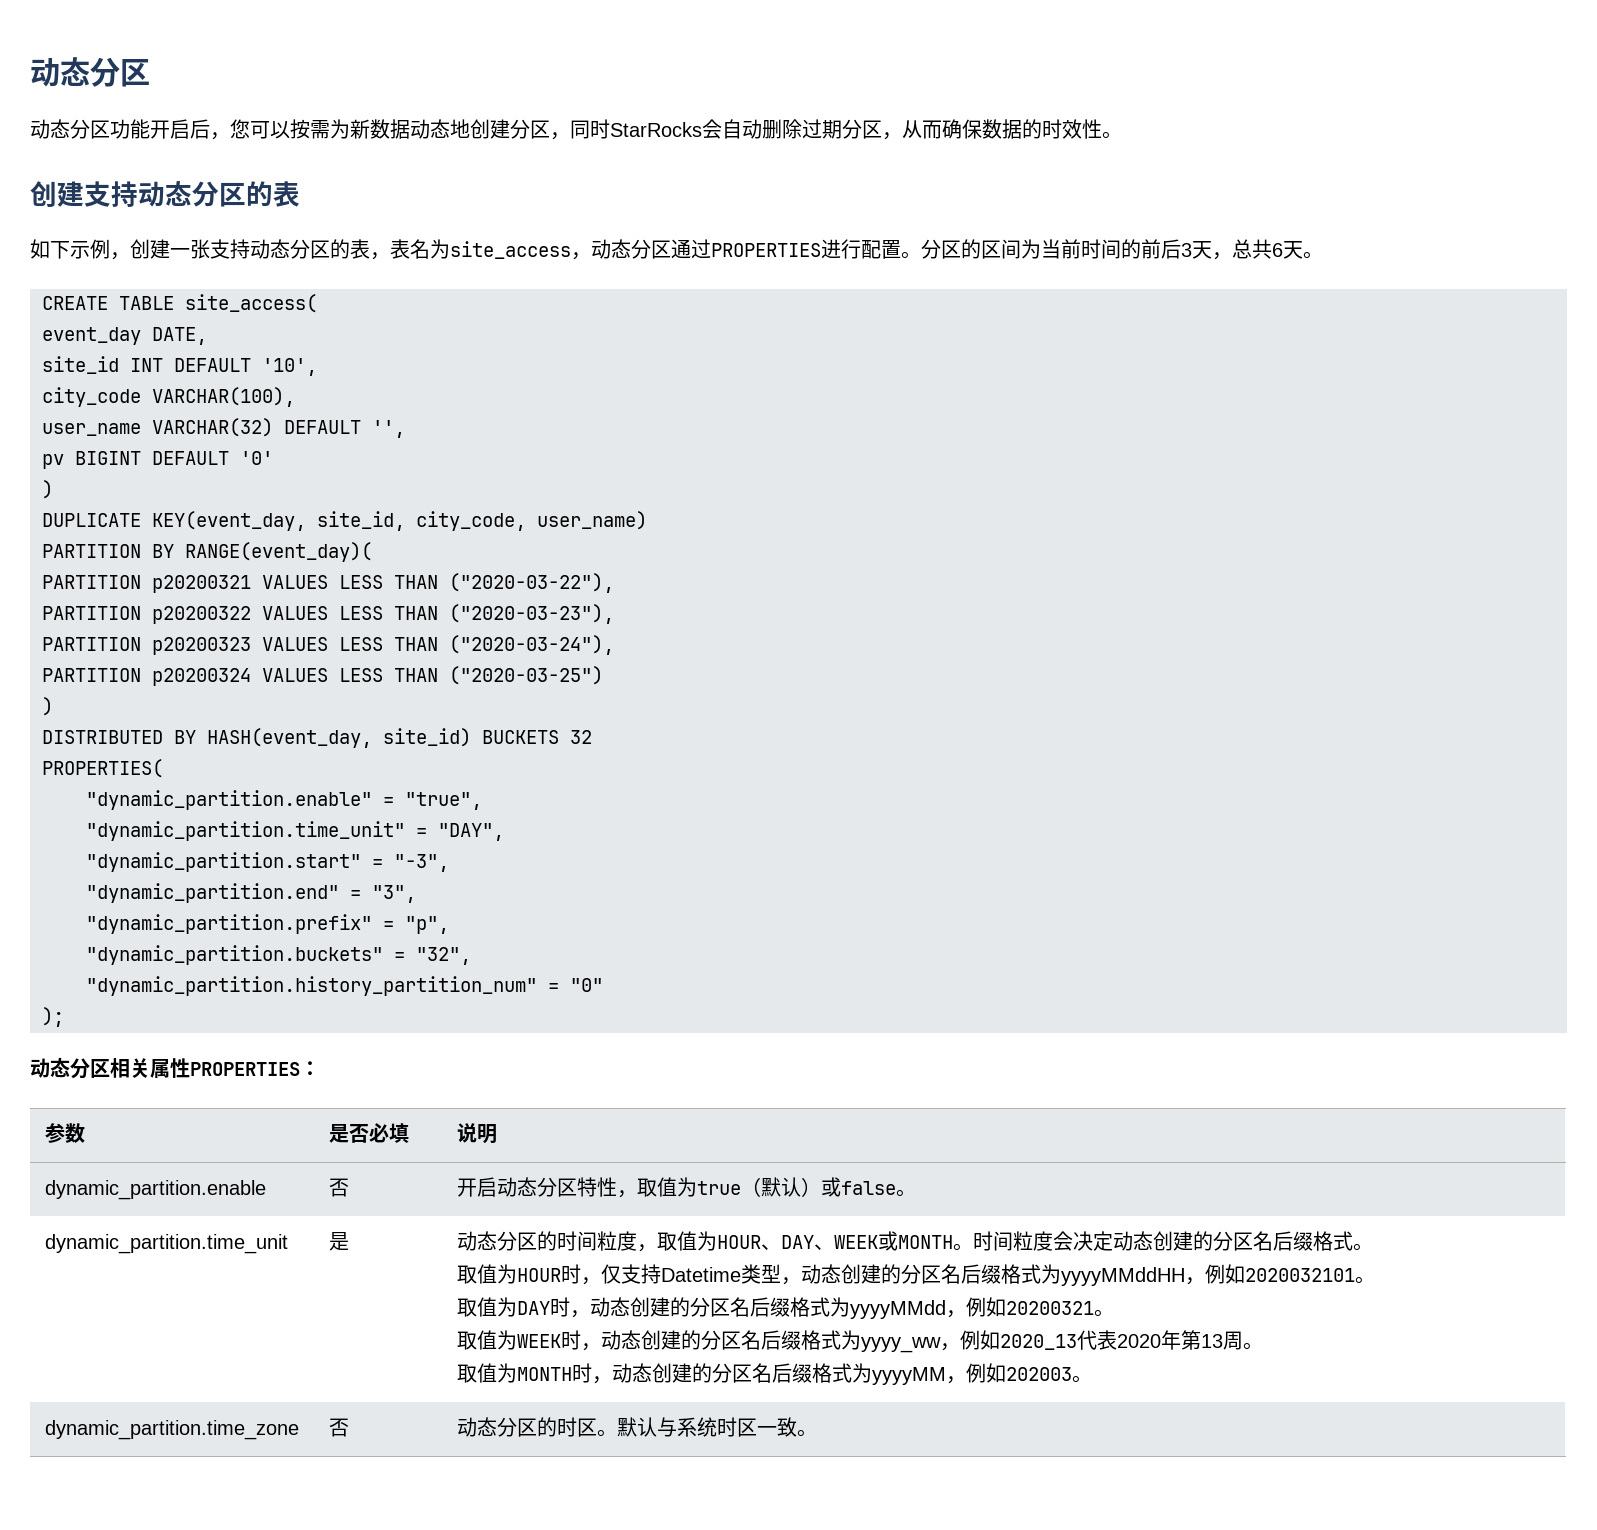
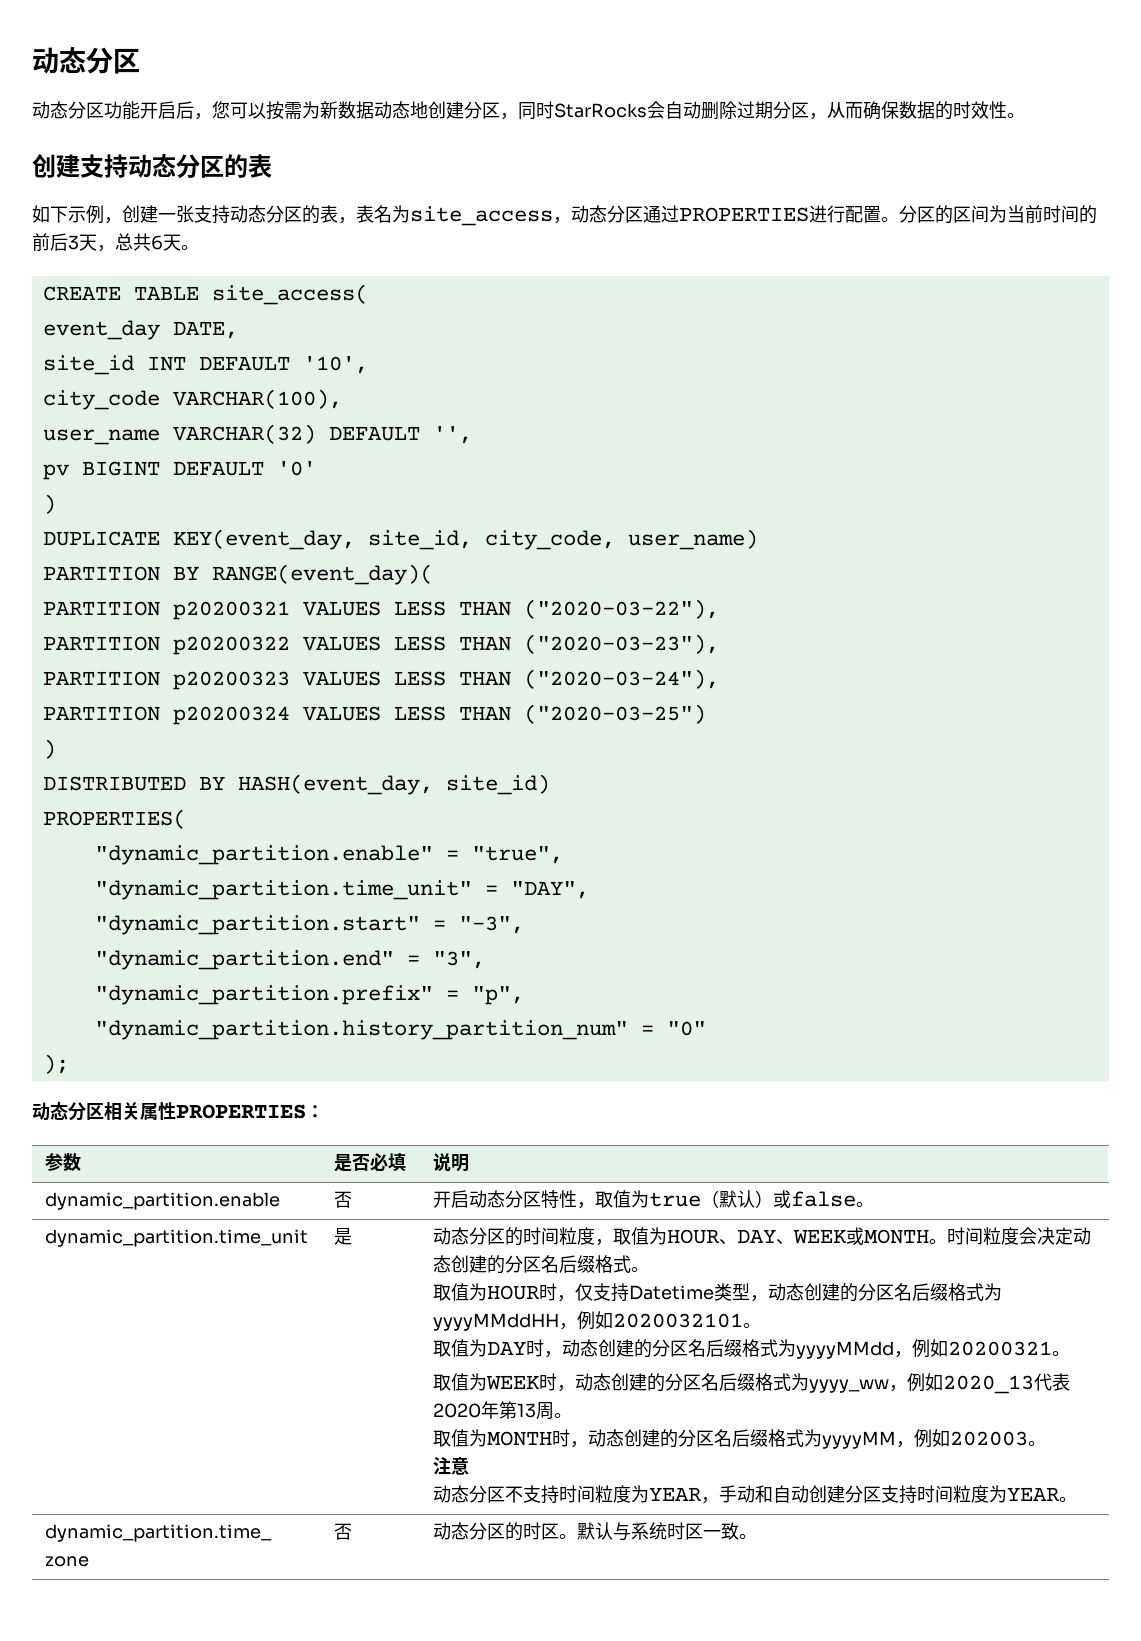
- DISTRIBUTED BY HASH(event_day, site_id) BUCKETS 32
+ DISTRIBUTED BY HASH(event_day, site_id)
- "dynamic_partition.buckets" = "32",
+ 注意
+ 动态分区不支持时间粒度为YEAR，手动和自动创建分区支持时间粒度为YEAR。

